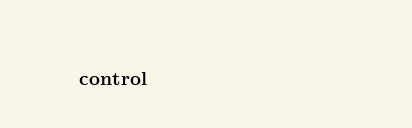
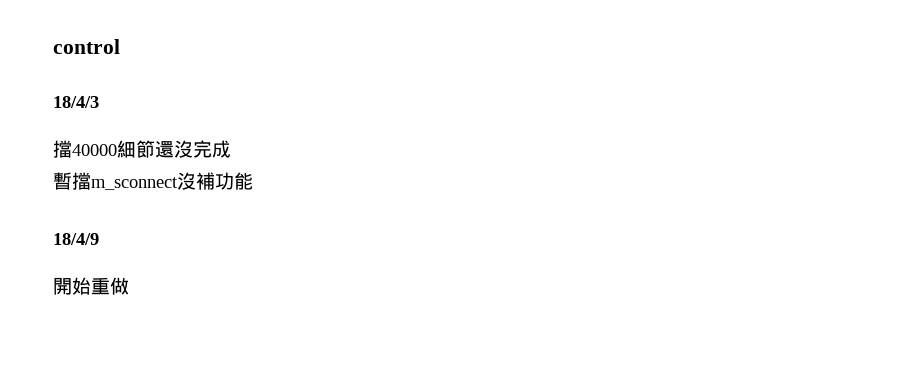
+ 18/4/3
+ 擋40000細節還沒完成
+ 暫擋m_sconnect沒補功能
+ 18/4/9
+ 開始重做

